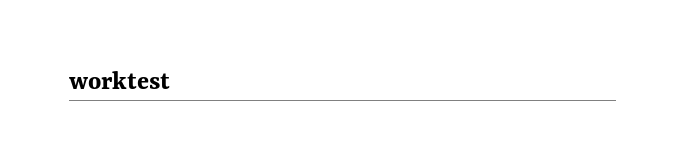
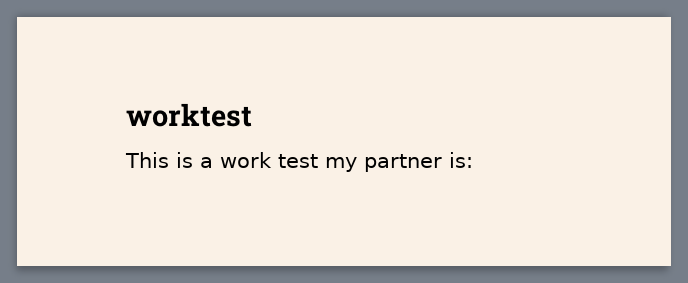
+ This is a work test my partner is:

